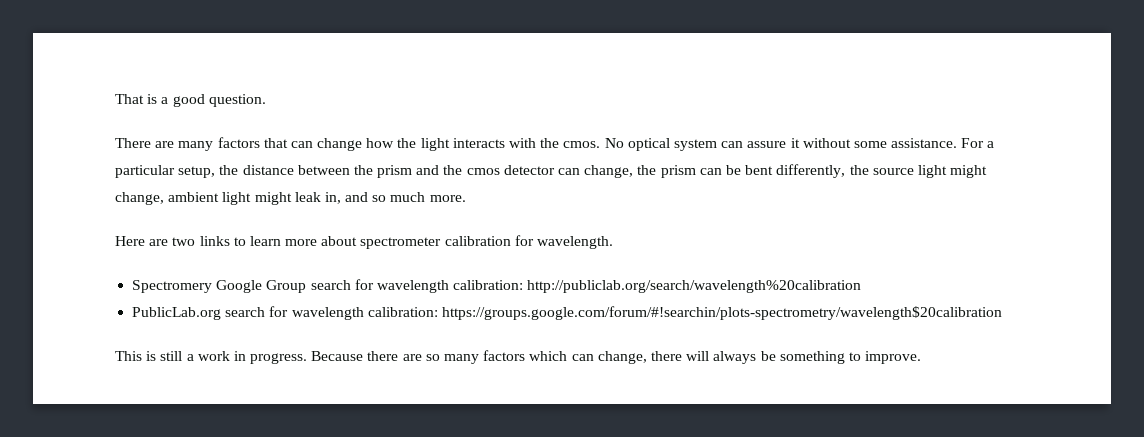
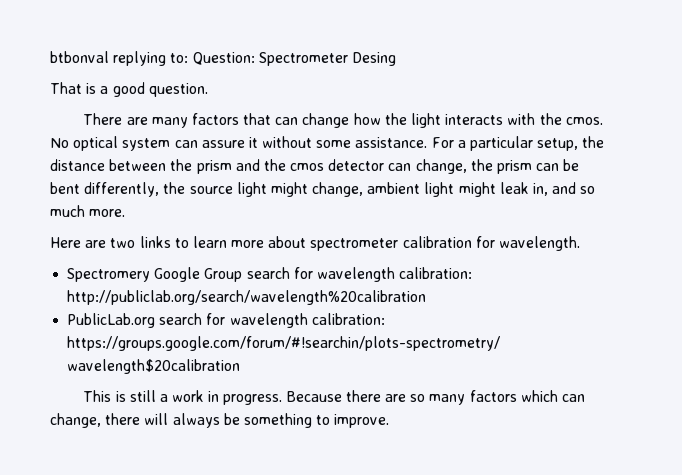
+ btbonval replying to: Question: Spectrometer Desing

